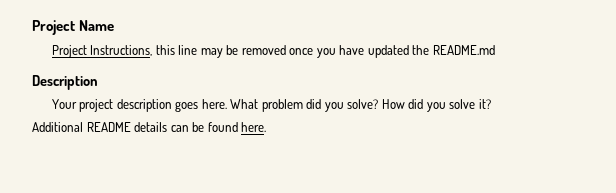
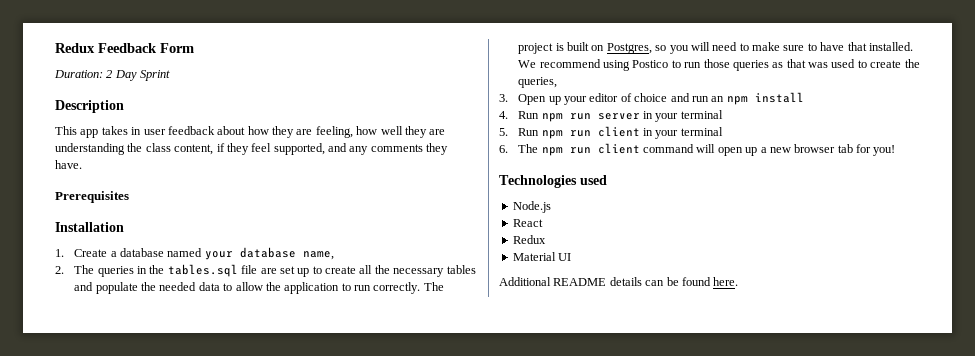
- Project Name
- Project Instructions, this line may be removed once you have updated the README.md
+ Redux Feedback Form
+ Duration: 2 Day Sprint
  Description
- Your project description goes here. What problem did you solve? How did you solve it?
+ This app takes in user feedback about how they are feeling, how well they are understanding the class content, if they feel supported, and any comments they have.
+ Prerequisites
+ Installation
+ 1. Create a database named your database name,
+ 2. The queries in the tables.sql file are set up to create all the necessary tables and populate the needed data to allow the application to run correctly. The project is built on Postgres, so you will need to make sure to have that installed. We recommend using Postico to run those queries as that was used to create the queries,
+ 3. Open up your editor of choice and run an npm install
+ 4. Run npm run server in your terminal
+ 5. Run npm run client in your terminal
+ 6. The npm run client command will open up a new browser tab for you!
+ Technologies used
+ Node.js
+ React
+ Redux
+ Material UI

